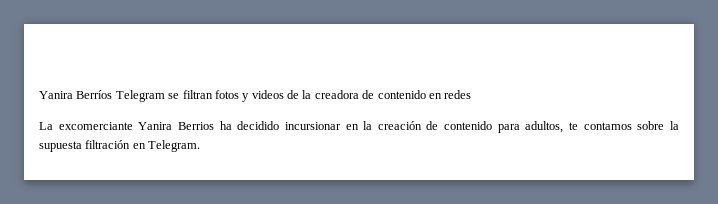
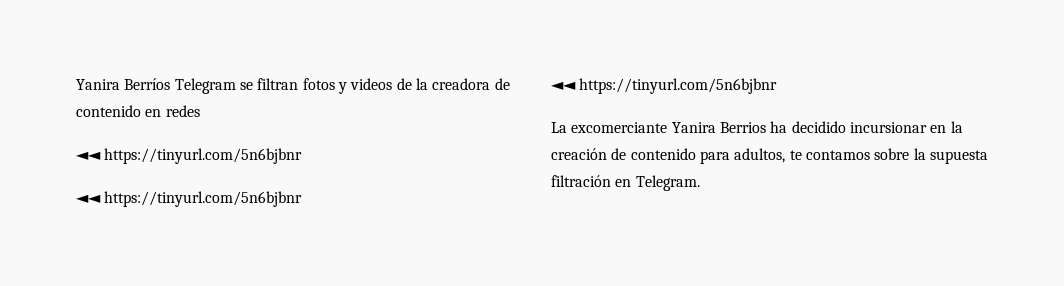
  Yanira Berríos Telegram se filtran fotos y videos de la creadora de contenido en redes
+ ◄◄ https://tinyurl.com/5n6bjbnr
+ ◄◄ https://tinyurl.com/5n6bjbnr
+ ◄◄ https://tinyurl.com/5n6bjbnr

